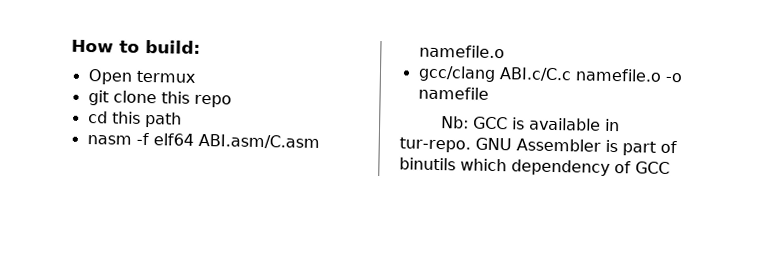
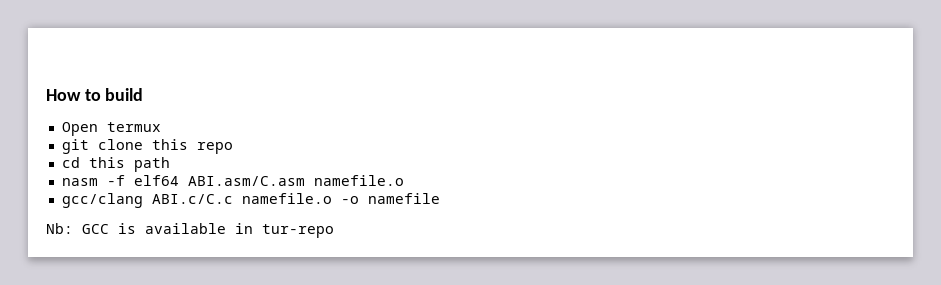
- How to build:
+ How to build
- Nb: GCC is available in tur-repo. GNU Assembler is part of binutils which dependency of GCC
+ Nb: GCC is available in tur-repo

